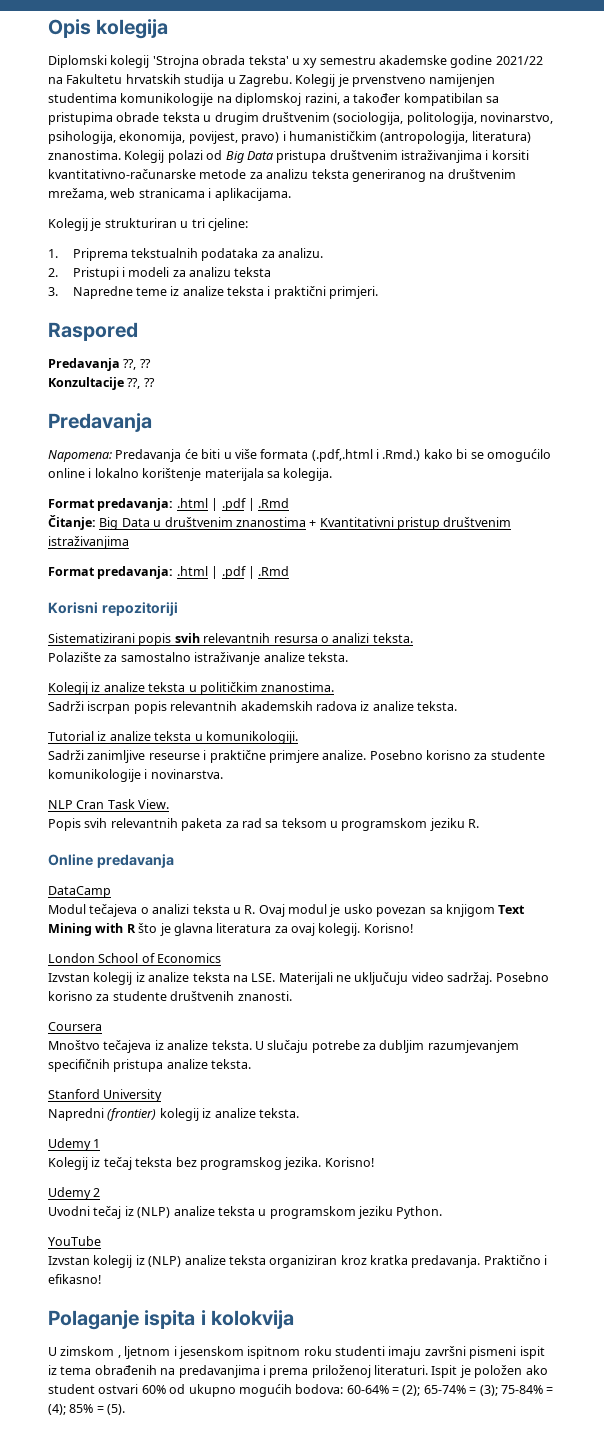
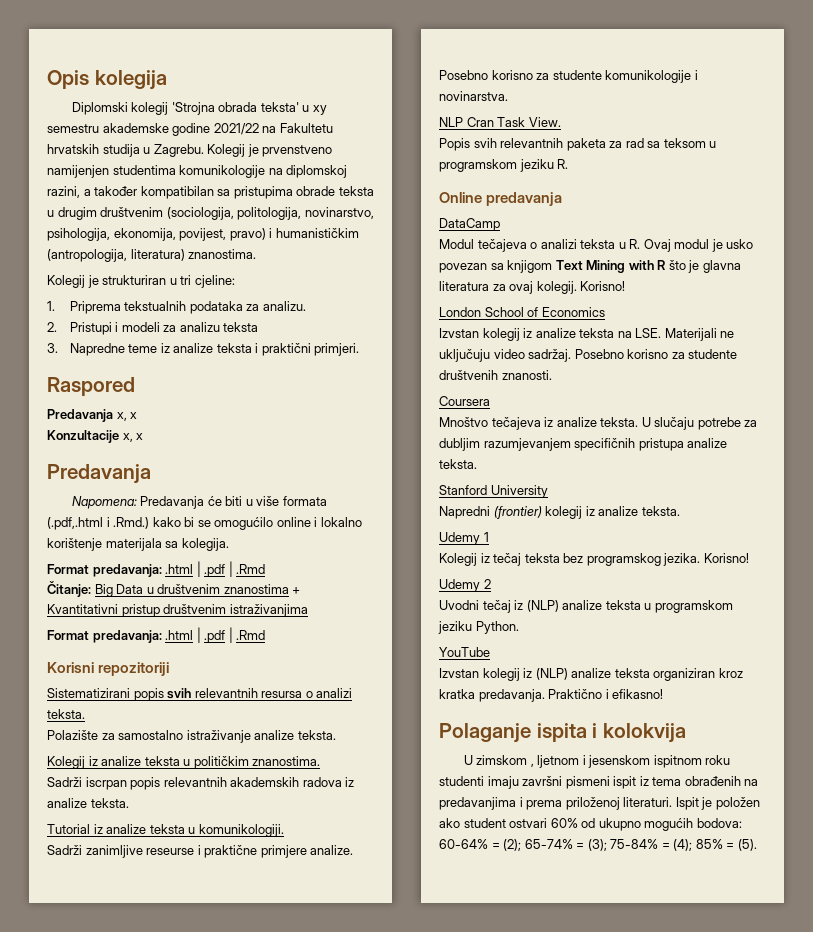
- Kolegij polazi od Big Data pristupa društvenim istraživanjima i korsiti kvantitativno-računarske metode za analizu teksta generiranog na društvenim mrežama, web stranicama i aplikacijama.
- Predavanja ??, ??
+ Predavanja x, x
- Konzultacije ??, ??
+ Konzultacije x, x

